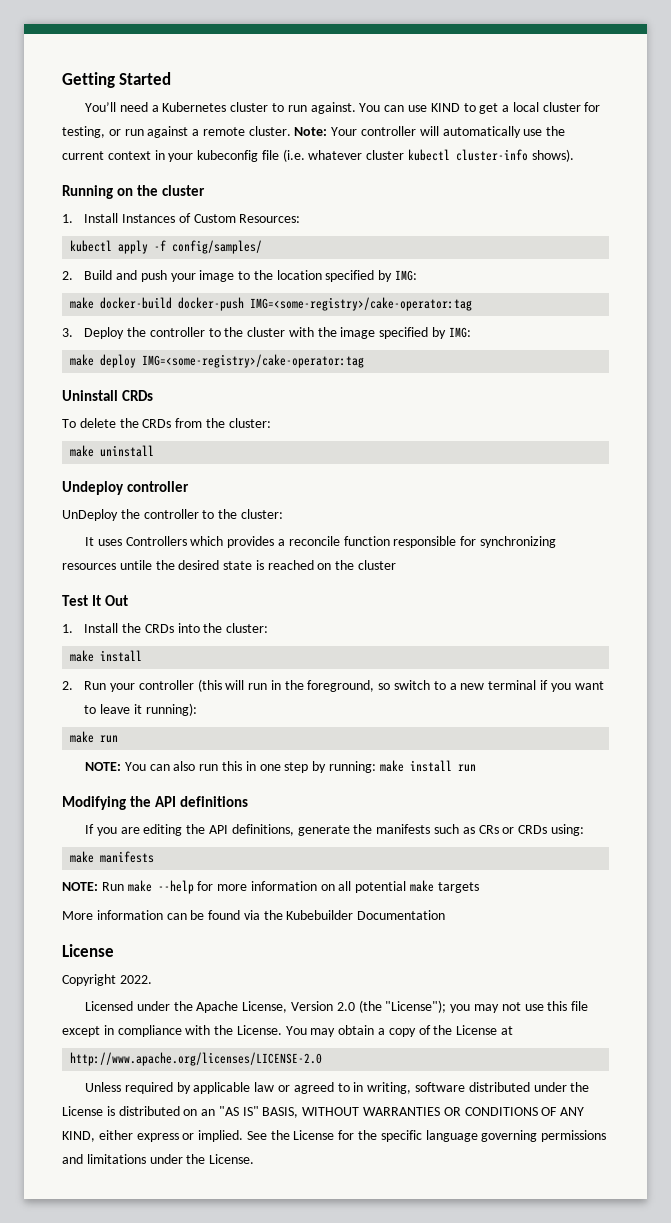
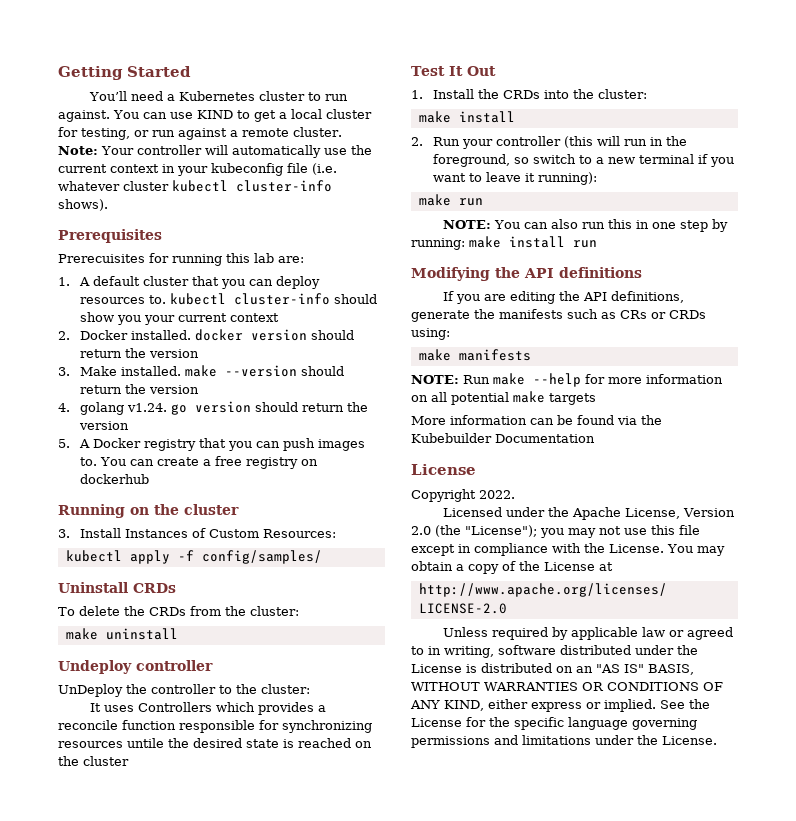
+ Prerequisites
+ Prerecuisites for running this lab are:
+ 1. A default cluster that you can deploy resources to. kubectl cluster-info should show you your current context
+ 2. Docker installed. docker version should return the version
+ 3. Make installed. make --version should return the version
+ 4. golang v1.24. go version should return the version
+ 5. A Docker registry that you can push images to. You can create a free registry on dockerhub
- 1. Install Instances of Custom Resources:
+ 3. Install Instances of Custom Resources:
- 2. Build and push your image to the location specified by IMG:
- make docker-build docker-push IMG=<some-registry>/cake-operator:tag
- 3. Deploy the controller to the cluster with the image specified by IMG:
- make deploy IMG=<some-registry>/cake-operator:tag

